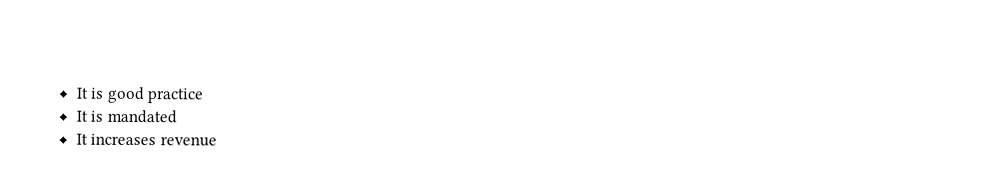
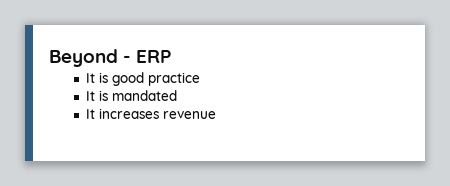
+ Beyond - ERP

